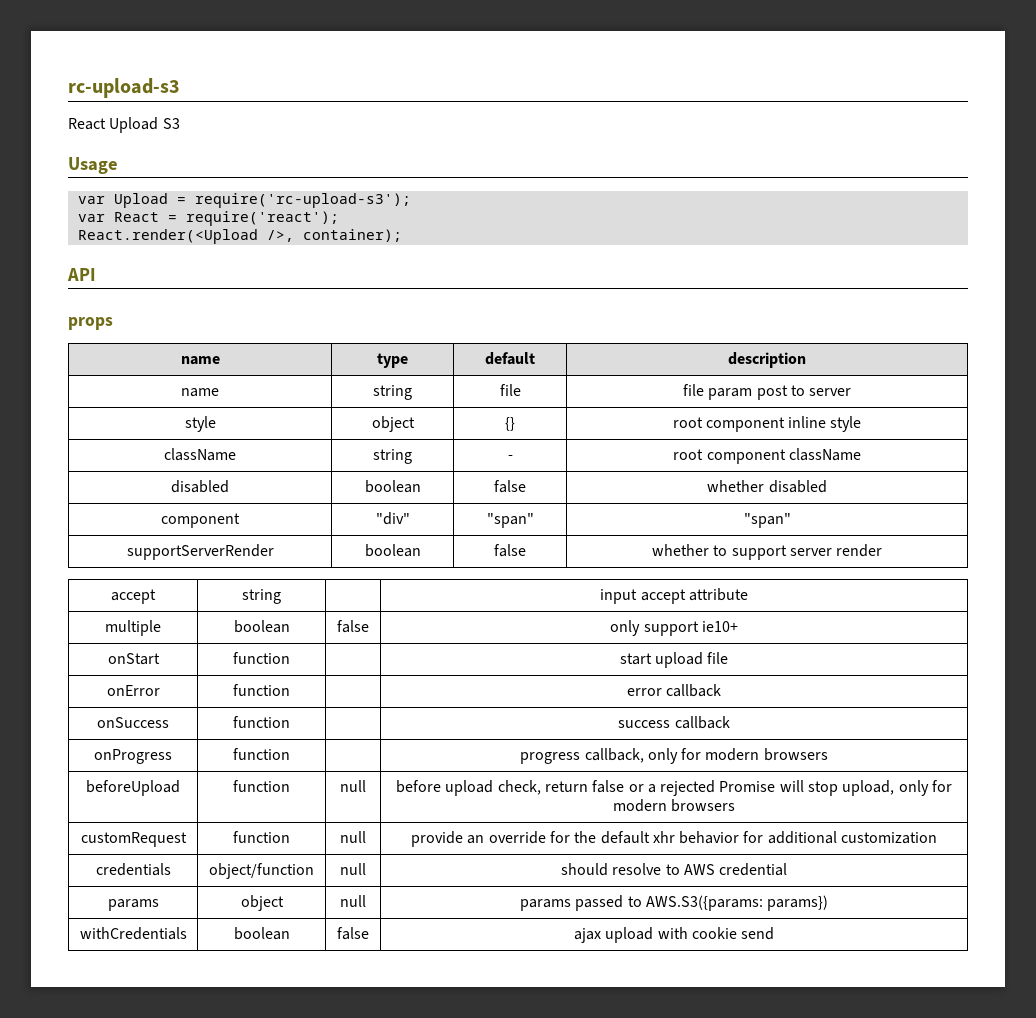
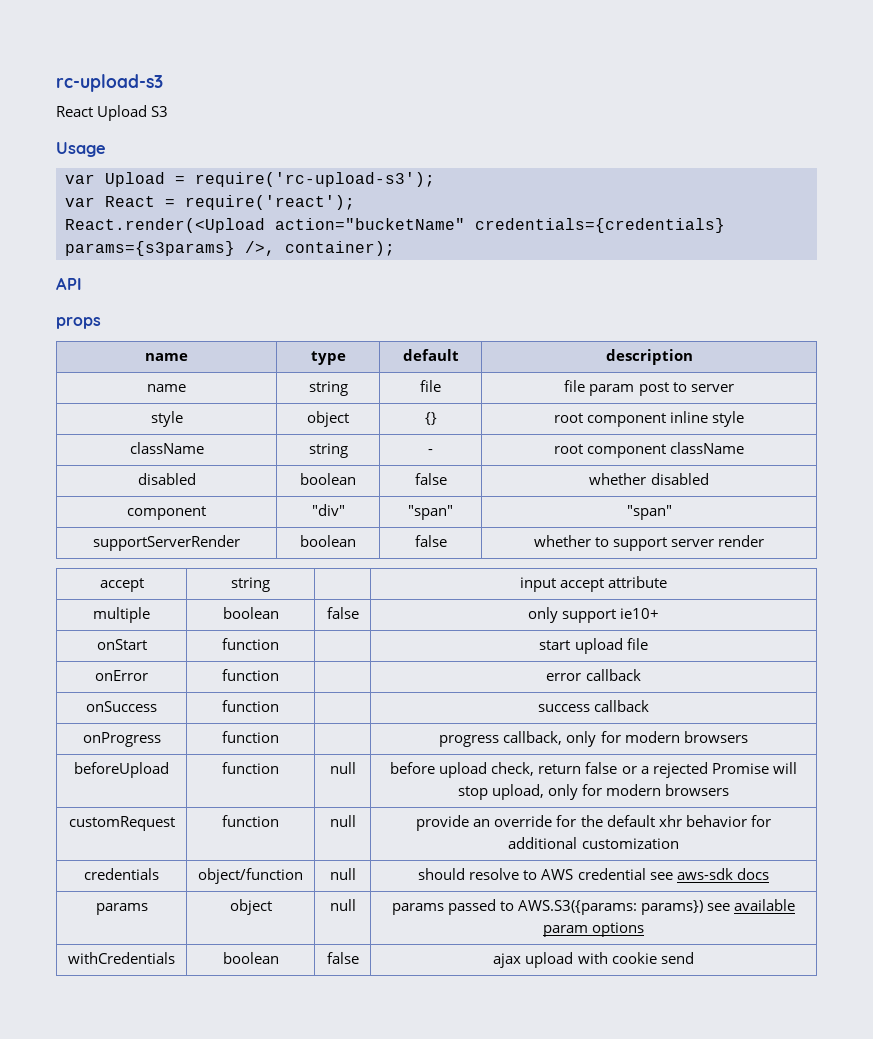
- React.render(<Upload />, container);
+ React.render(<Upload action="bucketName" credentials={credentials} params={s3params} />, container);
- credentials | object/function | null | should resolve to AWS credential
+ credentials | object/function | null | should resolve to AWS credential see aws-sdk docs
- params | object | null | params passed to AWS.S3({params: params})
+ params | object | null | params passed to AWS.S3({params: params}) see available param options

